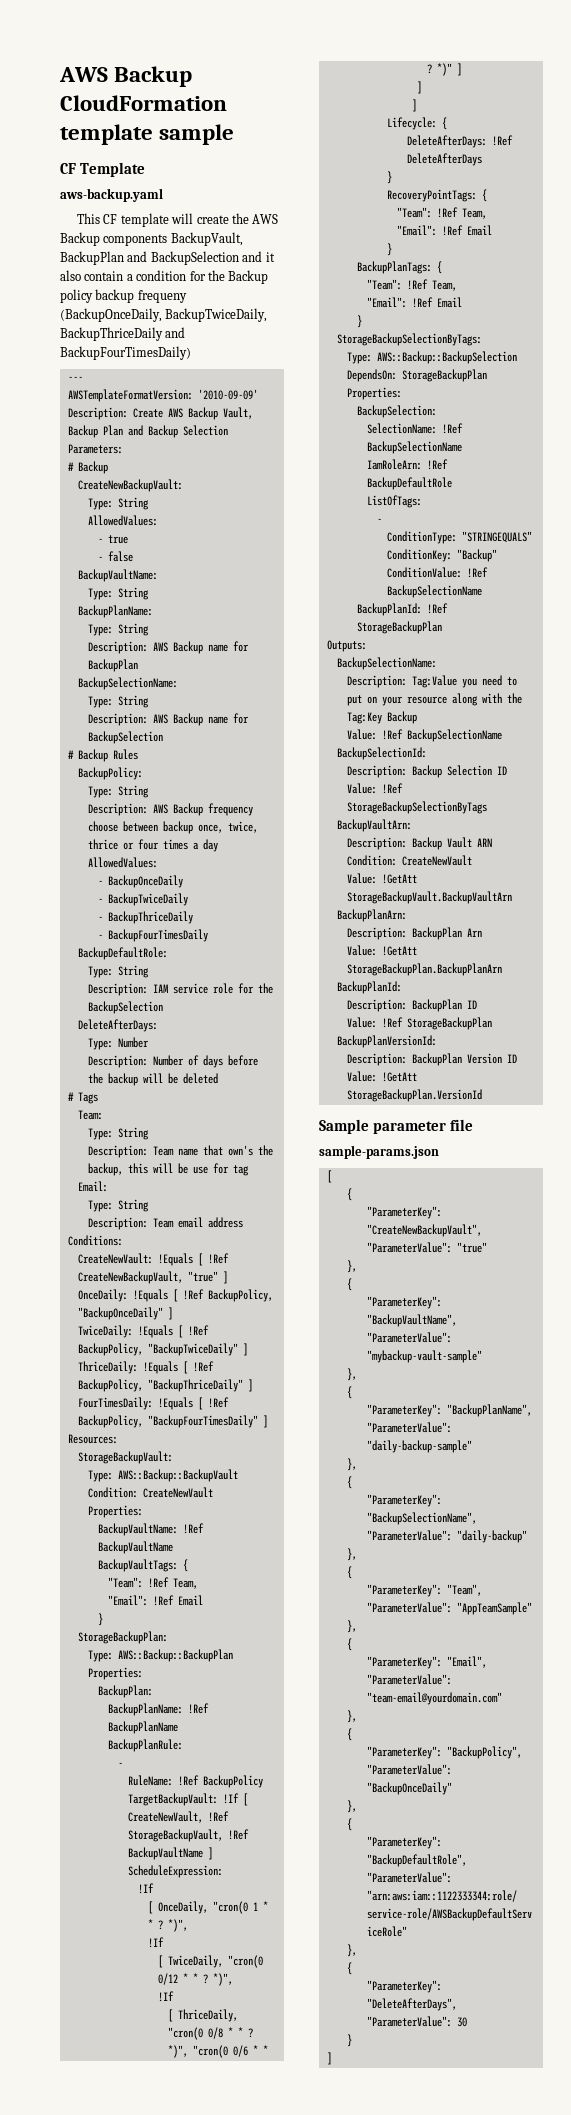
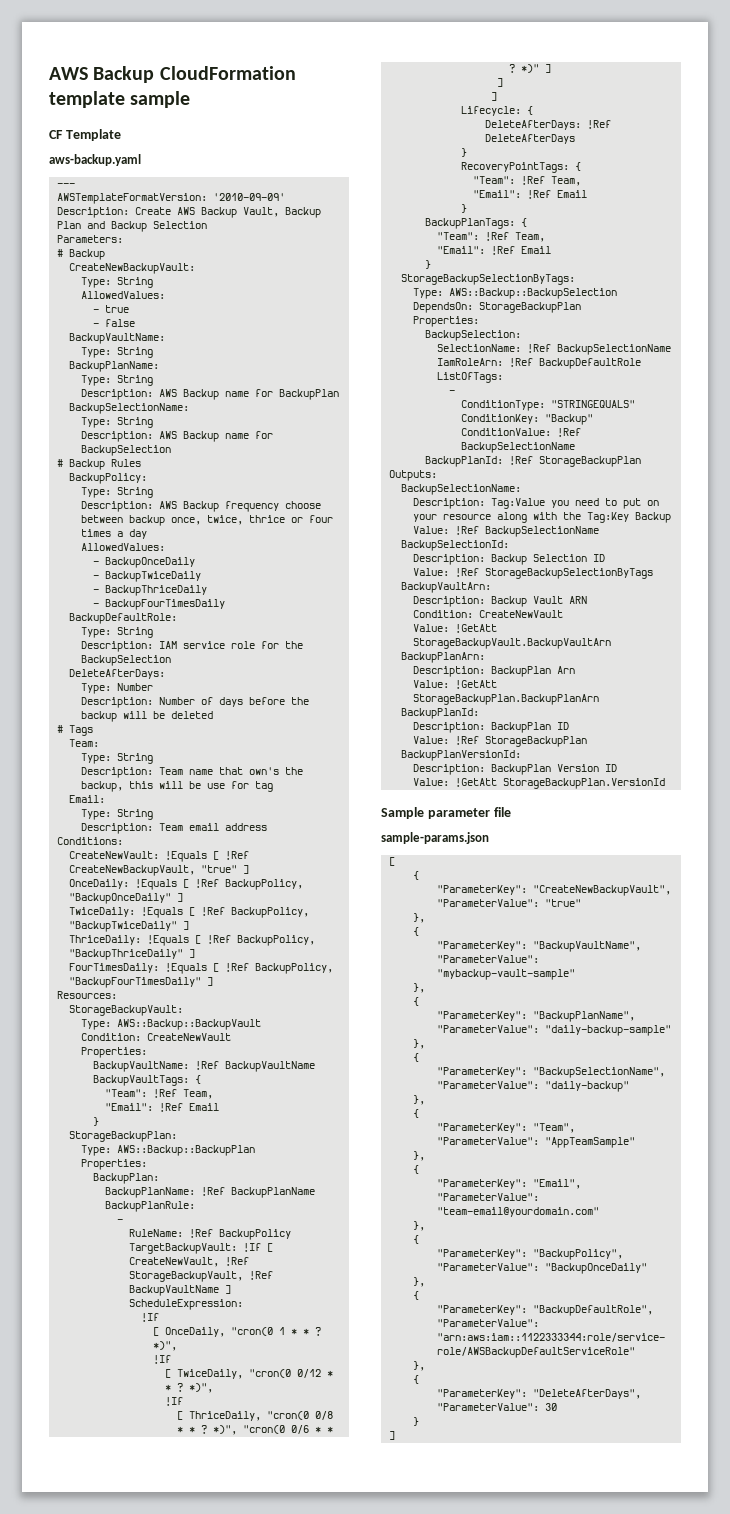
- This CF template will create the AWS Backup components BackupVault, BackupPlan and BackupSelection and it also contain a condition for the Backup policy backup frequeny (BackupOnceDaily, BackupTwiceDaily, BackupThriceDaily and BackupFourTimesDaily)

